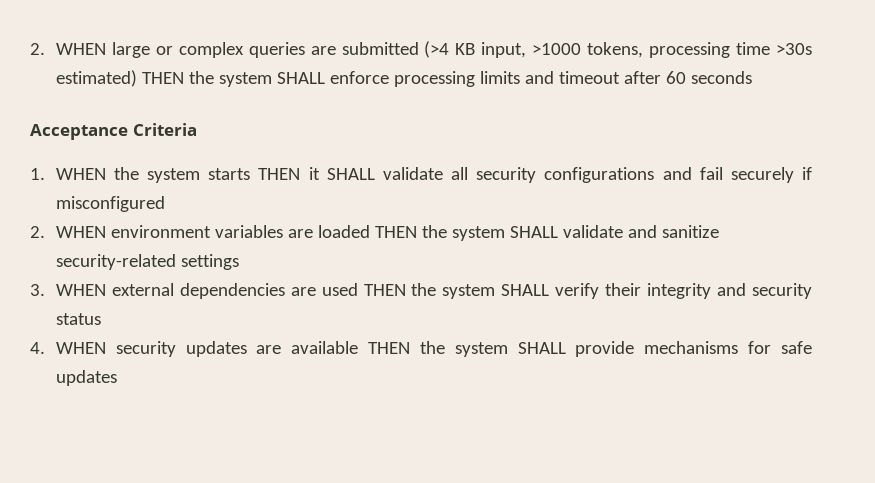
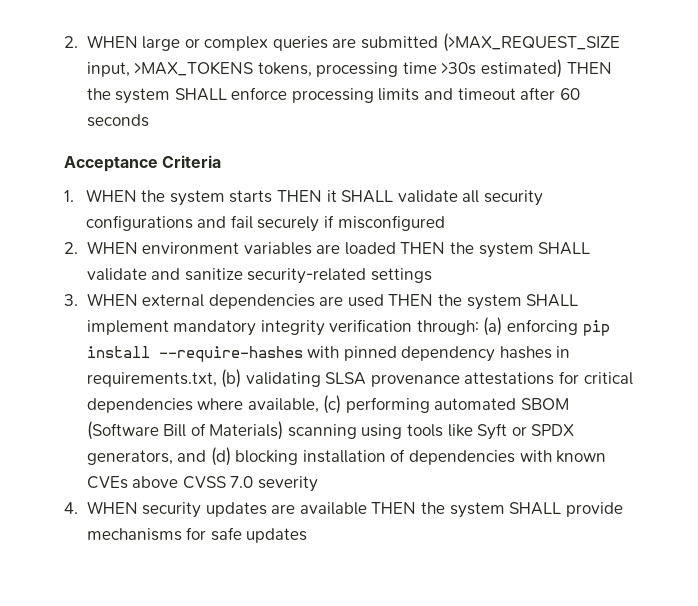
- 2. WHEN large or complex queries are submitted (>4 KB input, >1000 tokens, processing time >30s estimated) THEN the system SHALL enforce processing limits and timeout after 60 seconds
+ 2. WHEN large or complex queries are submitted (>MAX_REQUEST_SIZE input, >MAX_TOKENS tokens, processing time >30s estimated) THEN the system SHALL enforce processing limits and timeout after 60 seconds
- 3. WHEN external dependencies are used THEN the system SHALL verify their integrity and security status
+ 3. WHEN external dependencies are used THEN the system SHALL implement mandatory integrity verification through: (a) enforcing pip install --require-hashes with pinned dependency hashes in requirements.txt, (b) validating SLSA provenance attestations for critical dependencies where available, (c) performing automated SBOM (Software Bill of Materials) scanning using tools like Syft or SPDX generators, and (d) blocking installation of dependencies with known CVEs above CVSS 7.0 severity

